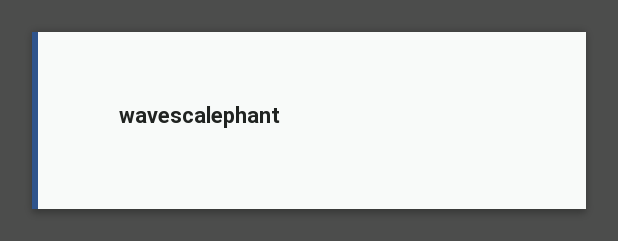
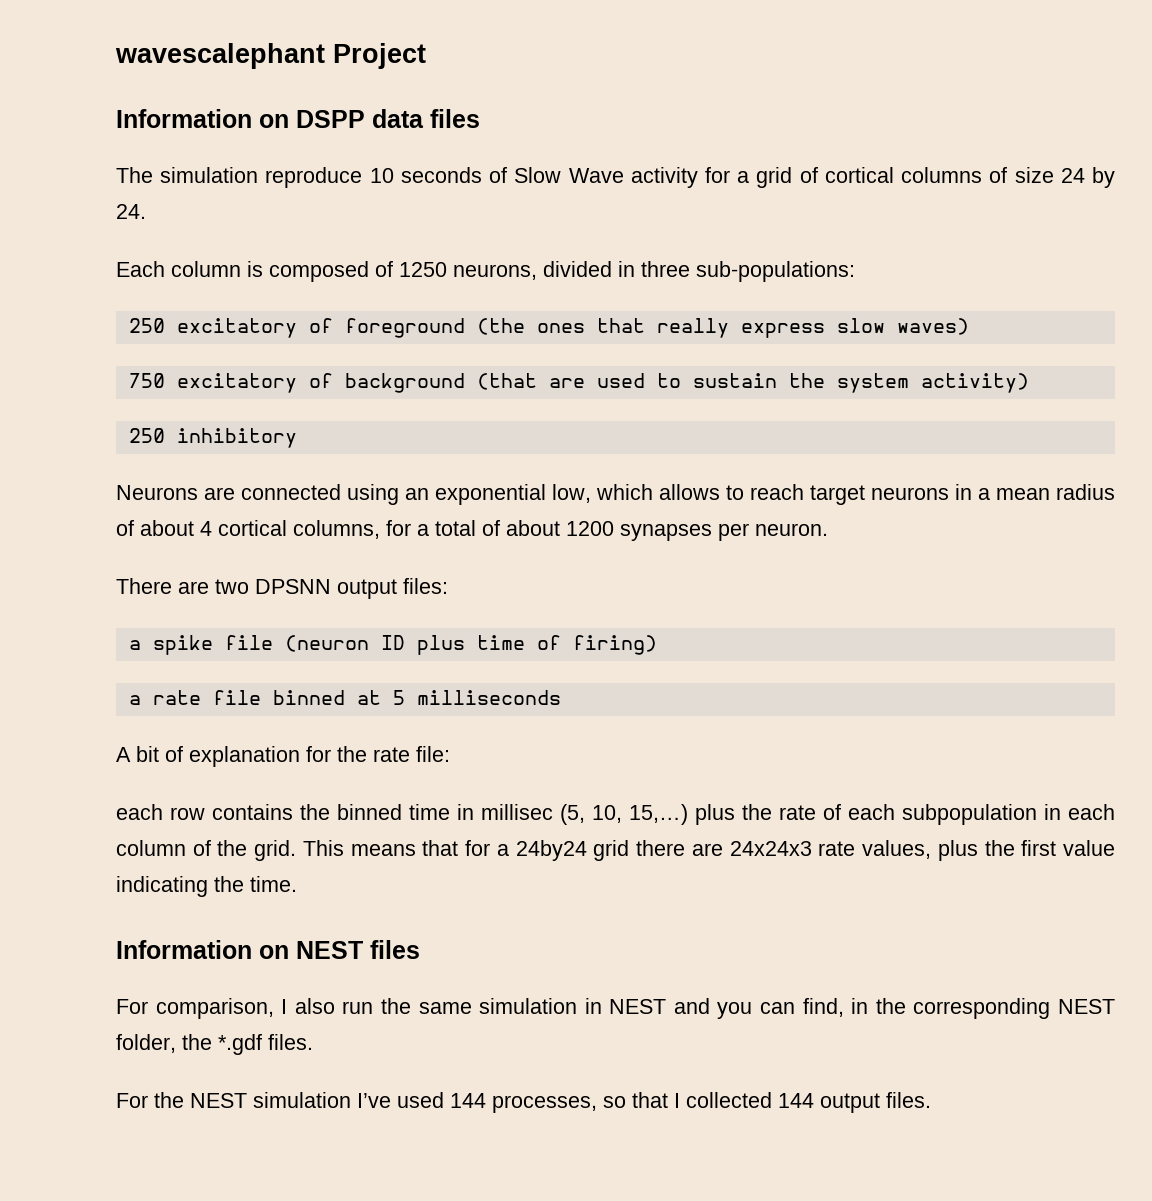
- wavescalephant
+ wavescalephant Project
+ Information on DSPP data files
+ The simulation reproduce 10 seconds of Slow Wave activity for a grid of cortical columns of size 24 by 24.
+ Each column is composed of 1250 neurons, divided in three sub-populations:
+ 250 excitatory of foreground (the ones that really express slow waves)
+ 750 excitatory of background (that are used to sustain the system activity)
+ 250 inhibitory
+ Neurons are connected using an exponential low, which allows to reach target neurons in a mean radius of about 4 cortical columns, for a total of about 1200 synapses per neuron.
+ There are two DPSNN output files:
+ a spike file (neuron ID plus time of firing)
+ a rate file binned at 5 milliseconds
+ A bit of explanation for the rate file:
+ each row contains the binned time in millisec (5, 10, 15,…) plus the rate of each subpopulation in each column of the grid. This means that for a 24by24 grid there are 24x24x3 rate values, plus the first value indicating the time.
+ Information on NEST files
+ For comparison, I also run the same simulation in NEST and you can find, in the corresponding NEST folder, the *.gdf files.
+ For the NEST simulation I’ve used 144 processes, so that I collected 144 output files.

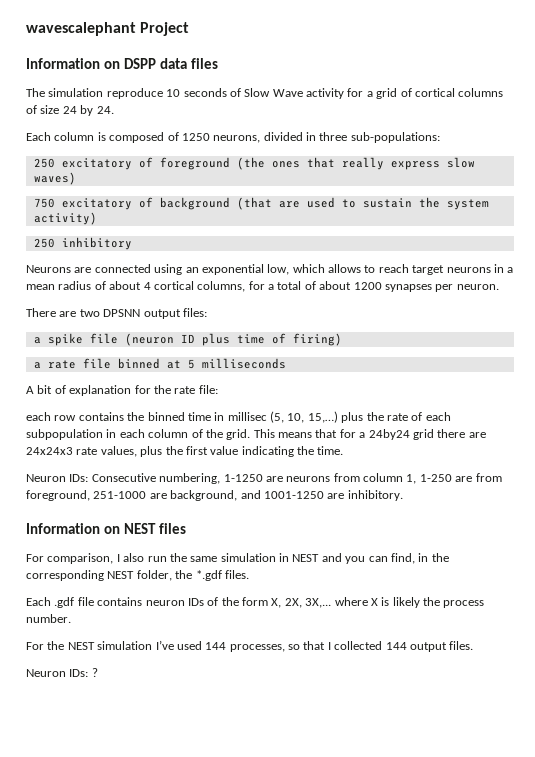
+ Neuron IDs: Consecutive numbering, 1-1250 are neurons from column 1, 1-250 are from foreground, 251-1000 are background, and 1001-1250 are inhibitory.
+ Each .gdf file contains neuron IDs of the form X, 2X, 3X,... where X is likely the process number.
+ Neuron IDs: ?

